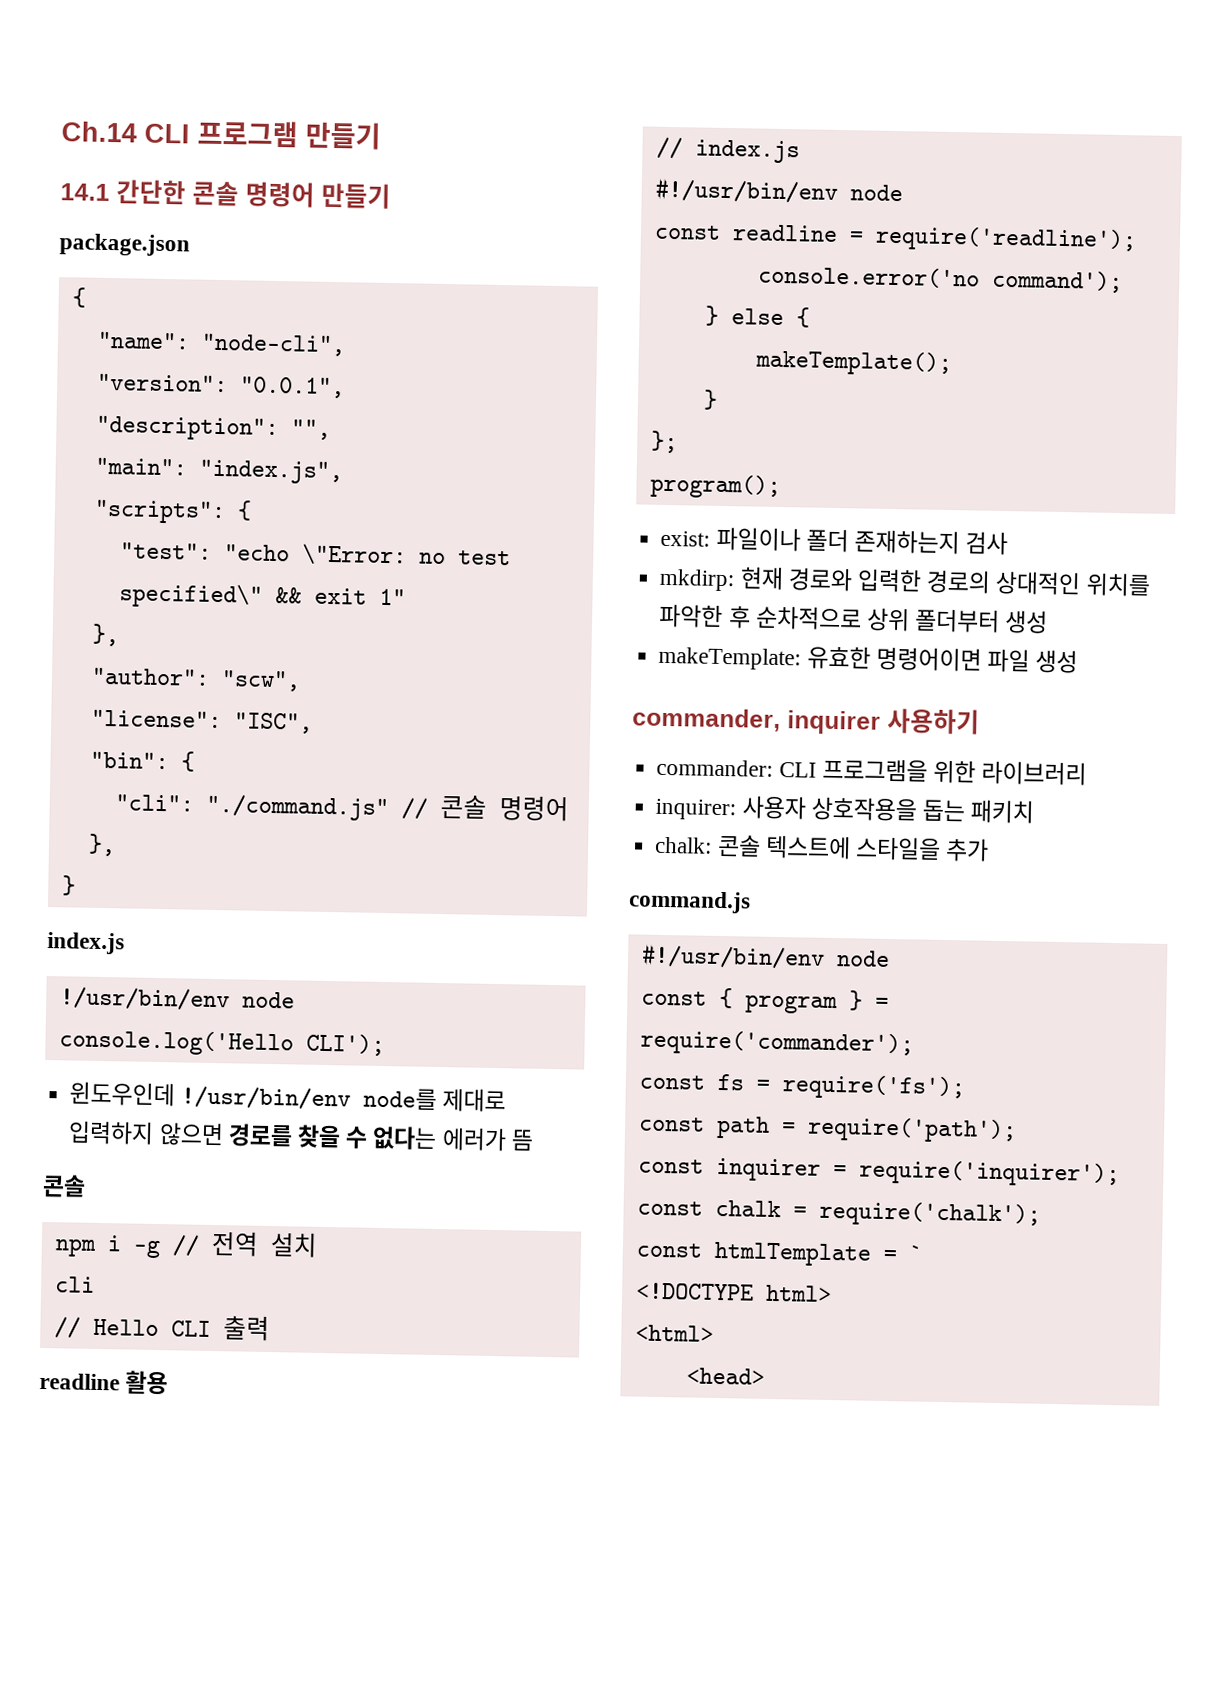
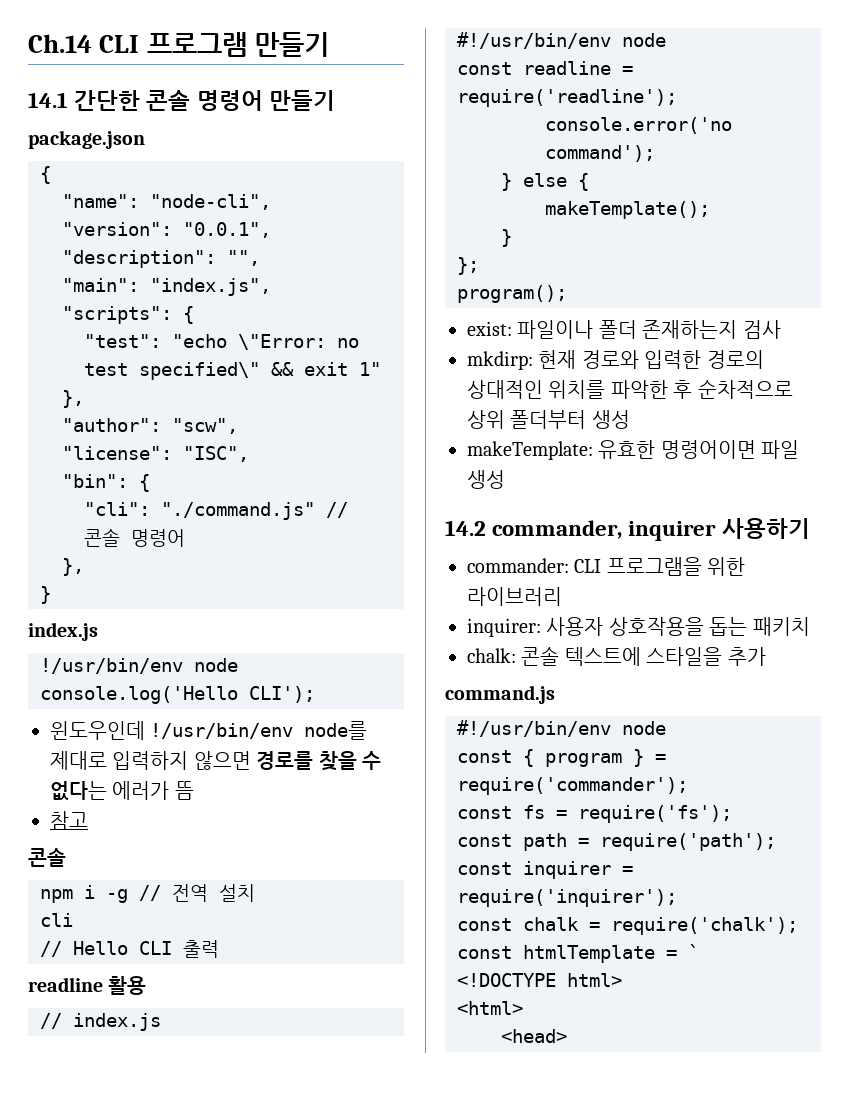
+ 참고
- commander, inquirer 사용하기
+ 14.2 commander, inquirer 사용하기

